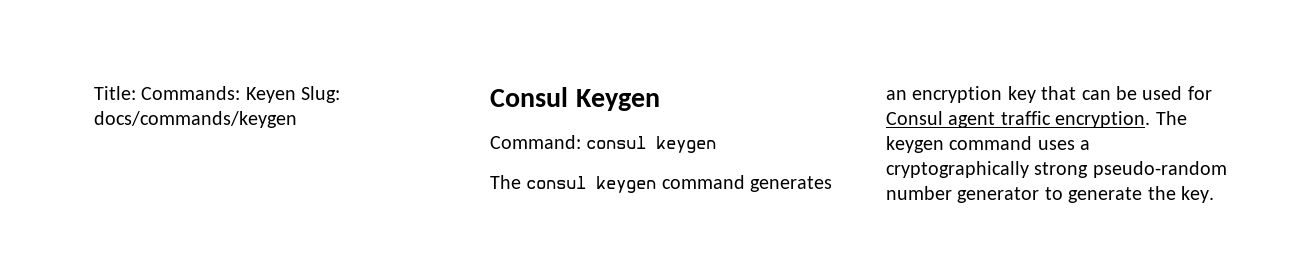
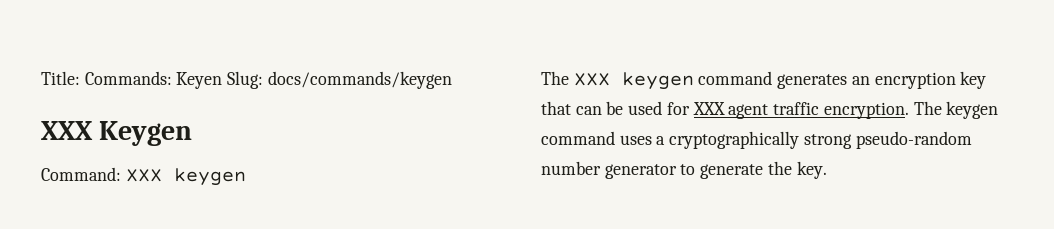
- Consul Keygen
+ XXX Keygen
- Command: consul keygen
+ Command: XXX keygen
- The consul keygen command generates an encryption key that can be used for Consul agent traffic encryption.
+ The XXX keygen command generates an encryption key that can be used for XXX agent traffic encryption.

